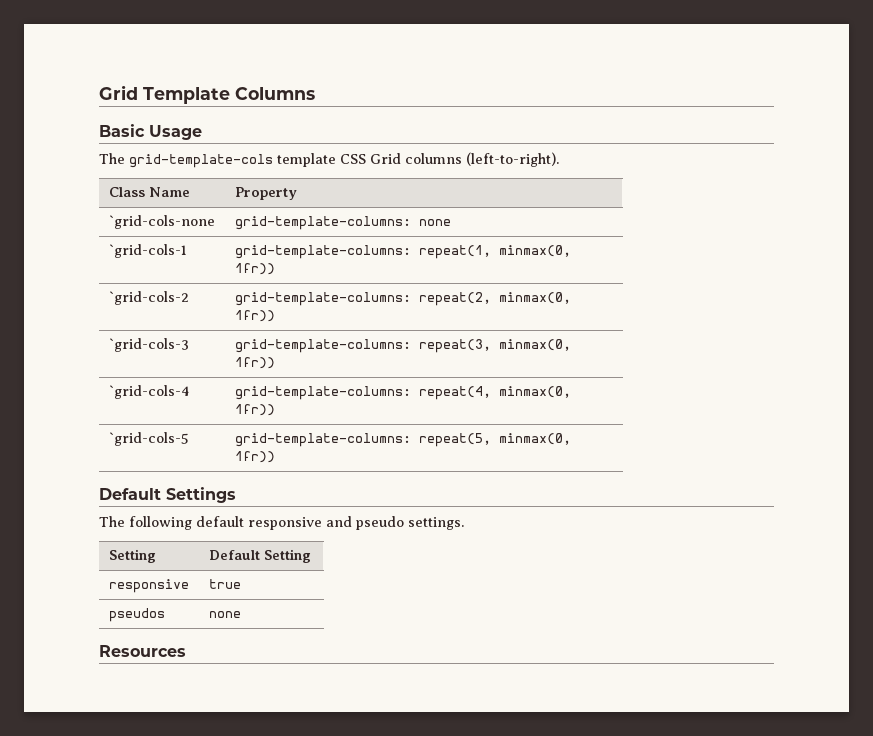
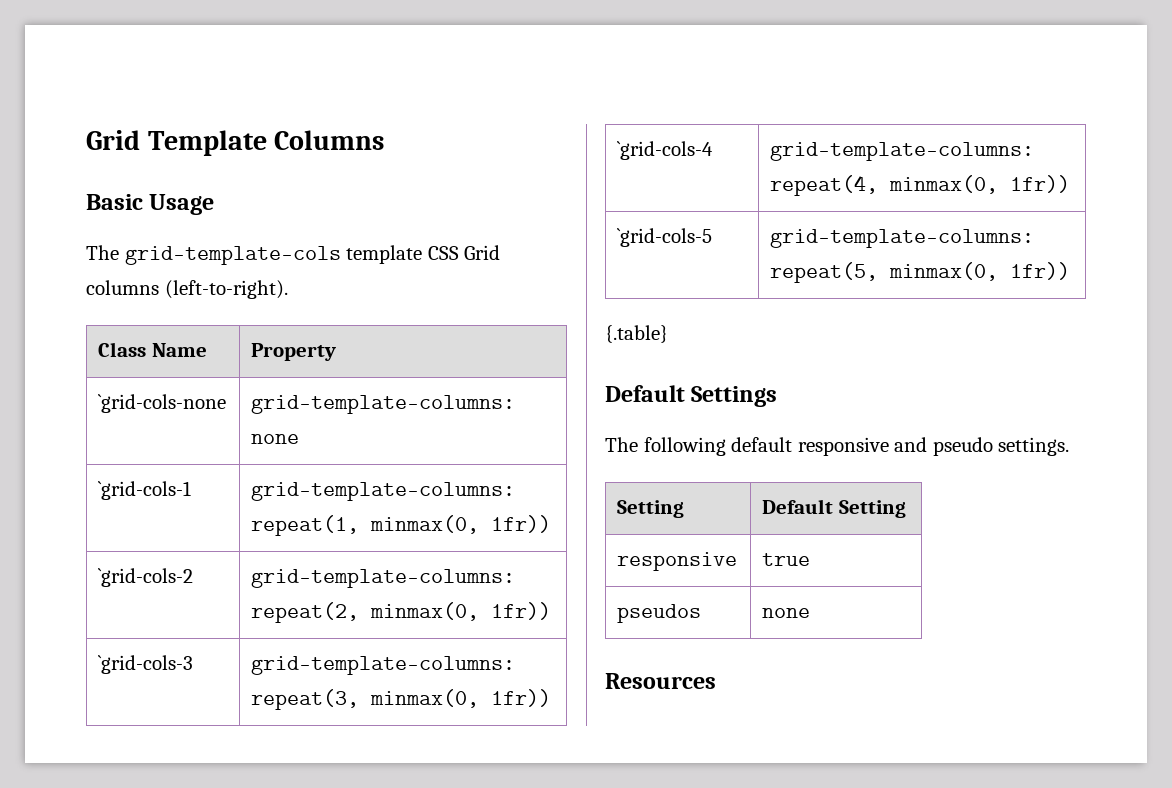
+ {.table}

